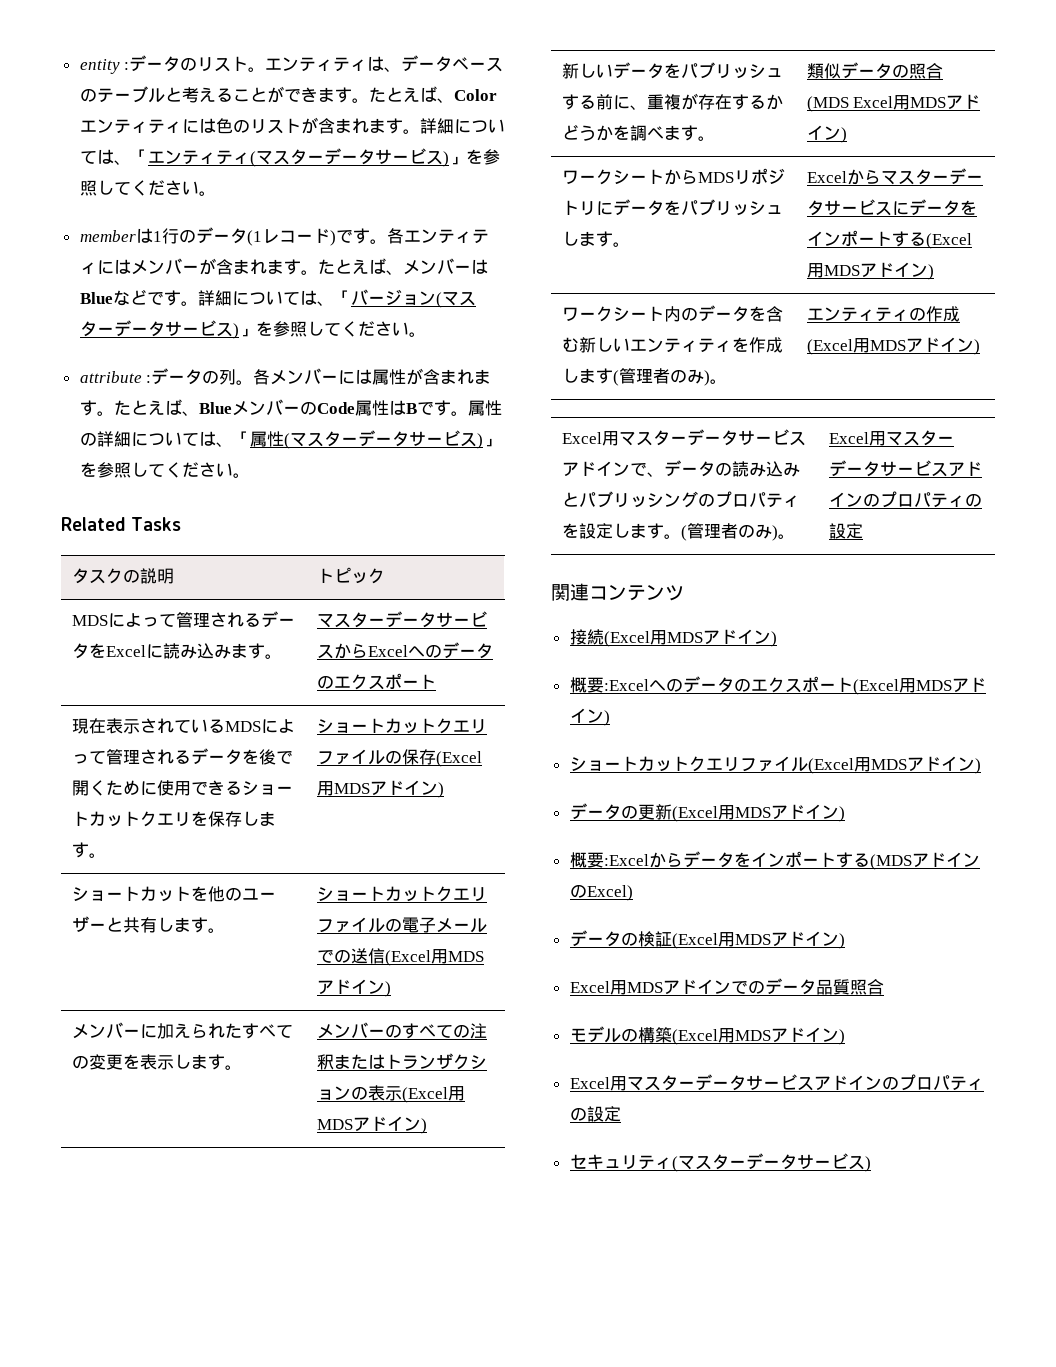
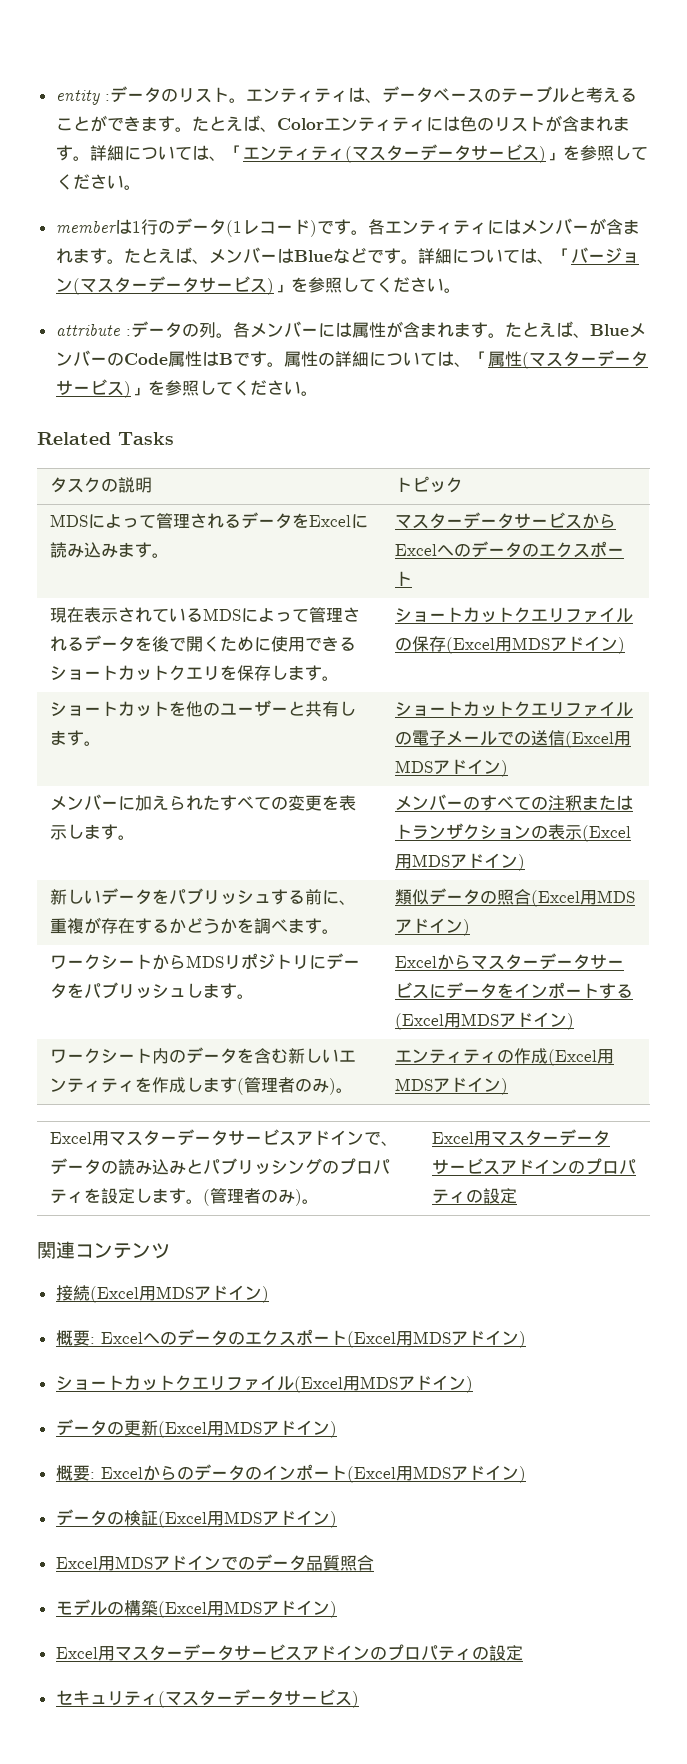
- 新しいデータをパブリッシュする前に、重複が存在するかどうかを調べます。 | 類似データの照合(MDS Excel用MDSアドイン)
+ 新しいデータをパブリッシュする前に、重複が存在するかどうかを調べます。 | 類似データの照合(Excel用MDSアドイン)
- 概要:Excelへのデータのエクスポート(Excel用MDSアドイン)
+ 概要: Excelへのデータのエクスポート(Excel用MDSアドイン)
- 概要:Excelからデータをインポートする(MDSアドインのExcel)
+ 概要: Excelからのデータのインポート(Excel用MDSアドイン)

